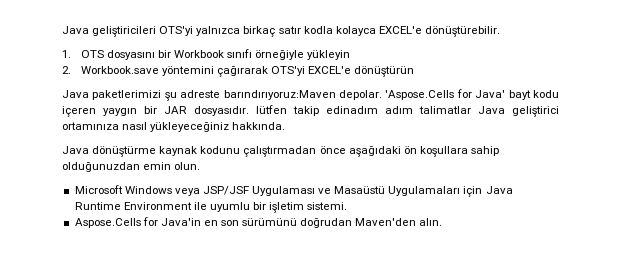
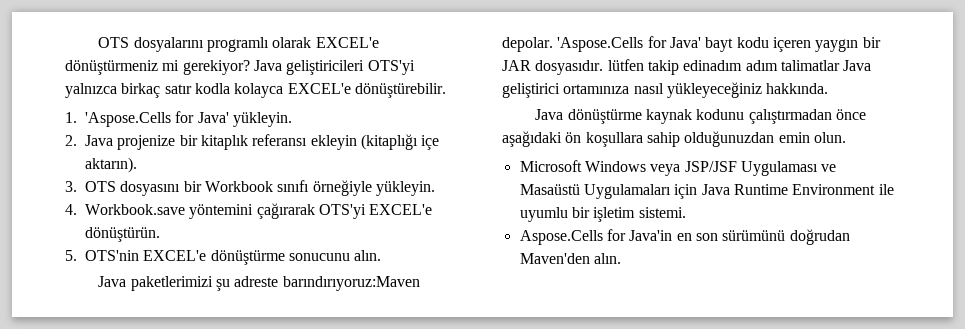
+ OTS dosyalarını programlı olarak EXCEL'e dönüştürmeniz mi gerekiyor?
- 1. OTS dosyasını bir Workbook sınıfı örneğiyle yükleyin
- 2. Workbook.save yöntemini çağırarak OTS'yi EXCEL'e dönüştürün
+ 1. 'Aspose.Cells for Java' yükleyin.
+ 2. Java projenize bir kitaplık referansı ekleyin (kitaplığı içe aktarın).
+ 3. OTS dosyasını bir Workbook sınıfı örneğiyle yükleyin.
+ 4. Workbook.save yöntemini çağırarak OTS'yi EXCEL'e dönüştürün.
+ 5. OTS'nin EXCEL'e dönüştürme sonucunu alın.

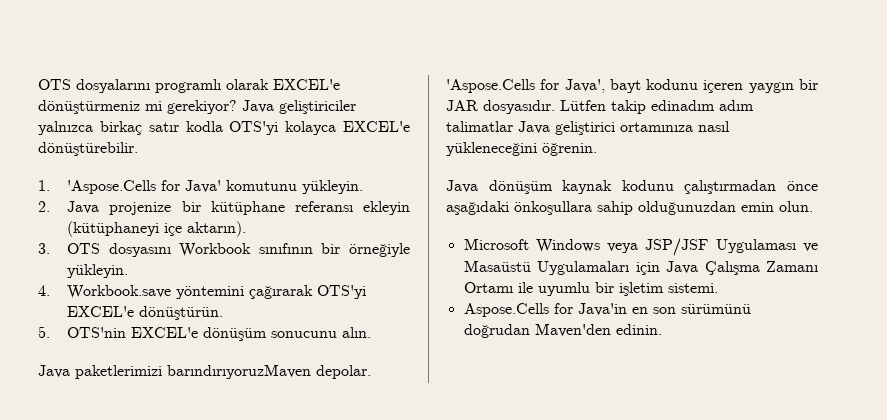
- Java geliştiricileri OTS'yi yalnızca birkaç satır kodla kolayca EXCEL'e dönüştürebilir.
+ Java geliştiriciler yalnızca birkaç satır kodla OTS'yi kolayca EXCEL'e dönüştürebilir.
- 1. 'Aspose.Cells for Java' yükleyin.
+ 1. 'Aspose.Cells for Java' komutunu yükleyin.
- 2. Java projenize bir kitaplık referansı ekleyin (kitaplığı içe aktarın).
+ 2. Java projenize bir kütüphane referansı ekleyin (kütüphaneyi içe aktarın).
- 3. OTS dosyasını bir Workbook sınıfı örneğiyle yükleyin.
+ 3. OTS dosyasını Workbook sınıfının bir örneğiyle yükleyin.
- 5. OTS'nin EXCEL'e dönüştürme sonucunu alın.
+ 5. OTS'nin EXCEL'e dönüşüm sonucunu alın.
- Java paketlerimizi şu adreste barındırıyoruz:Maven depolar. 'Aspose.Cells for Java' bayt kodu içeren yaygın bir JAR dosyasıdır. lütfen takip edinadım adım talimatlar Java geliştirici ortamınıza nasıl yükleyeceğiniz hakkında.
- Java dönüştürme kaynak kodunu çalıştırmadan önce aşağıdaki ön koşullara sahip olduğunuzdan emin olun.
+ Java paketlerimizi barındırıyoruzMaven depolar. 'Aspose.Cells for Java', bayt kodunu içeren yaygın bir JAR dosyasıdır. Lütfen takip edinadım adım talimatlar Java geliştirici ortamınıza nasıl yükleneceğini öğrenin.
+ Java dönüşüm kaynak kodunu çalıştırmadan önce aşağıdaki önkoşullara sahip olduğunuzdan emin olun.
- Microsoft Windows veya JSP/JSF Uygulaması ve Masaüstü Uygulamaları için Java Runtime Environment ile uyumlu bir işletim sistemi.
+ Microsoft Windows veya JSP/JSF Uygulaması ve Masaüstü Uygulamaları için Java Çalışma Zamanı Ortamı ile uyumlu bir işletim sistemi.
- Aspose.Cells for Java'in en son sürümünü doğrudan Maven'den alın.
+ Aspose.Cells for Java'in en son sürümünü doğrudan Maven'den edinin.

